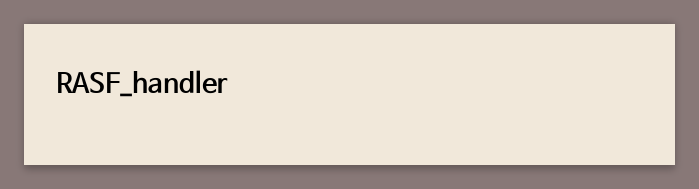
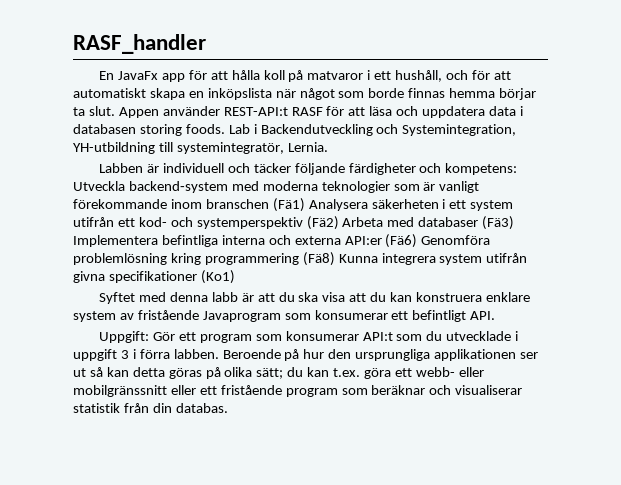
+ En JavaFx app för att hålla koll på matvaror i ett hushåll, och för att automatiskt skapa en inköpslista när något som borde finnas hemma börjar ta slut. Appen använder REST-API:t RASF för att läsa och uppdatera data i databasen storing foods. Lab i Backendutveckling och Systemintegration, YH-utbildning till systemintegratör, Lernia.
+ Labben är individuell och täcker följande färdigheter och kompetens: Utveckla backend‐system med moderna teknologier som är vanligt förekommande inom branschen (Fä1) Analysera säkerheten i ett system utifrån ett kod- och systemperspektiv (Fä2) Arbeta med databaser (Fä3) Implementera befintliga interna och externa API:er (Fä6) Genomföra problemlösning kring programmering (Fä8) Kunna integrera system utifrån givna specifikationer (Ko1)
+ Syftet med denna labb är att du ska visa att du kan konstruera enklare system av fristående Javaprogram som konsumerar ett befintligt API.
+ Uppgift: Gör ett program som konsumerar API:t som du utvecklade i uppgift 3 i förra labben. Beroende på hur den ursprungliga applikationen ser ut så kan detta göras på olika sätt; du kan t.ex. göra ett webb- eller mobilgränssnitt eller ett fristående program som beräknar och visualiserar statistik från din databas.

